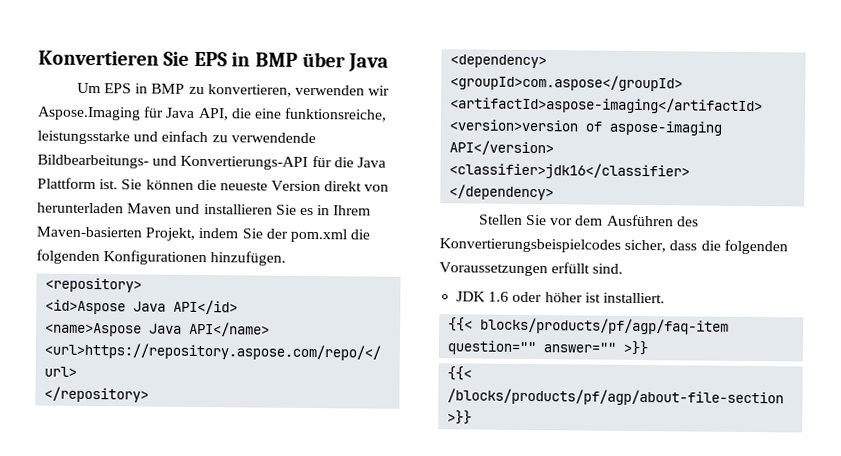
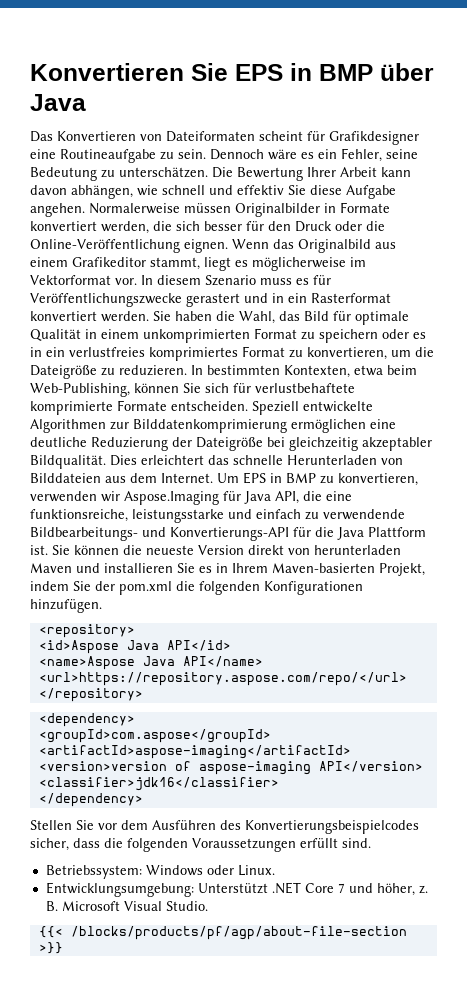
+ Das Konvertieren von Dateiformaten scheint für Grafikdesigner eine Routineaufgabe zu sein. Dennoch wäre es ein Fehler, seine Bedeutung zu unterschätzen. Die Bewertung Ihrer Arbeit kann davon abhängen, wie schnell und effektiv Sie diese Aufgabe angehen. Normalerweise müssen Originalbilder in Formate konvertiert werden, die sich besser für den Druck oder die Online-Veröffentlichung eignen. Wenn das Originalbild aus einem Grafikeditor stammt, liegt es möglicherweise im Vektorformat vor. In diesem Szenario muss es für Veröffentlichungszwecke gerastert und in ein Rasterformat konvertiert werden. Sie haben die Wahl, das Bild für optimale Qualität in einem unkomprimierten Format zu speichern oder es in ein verlustfreies komprimiertes Format zu konvertieren, um die Dateigröße zu reduzieren. In bestimmten Kontexten, etwa beim Web-Publishing, können Sie sich für verlustbehaftete komprimierte Formate entscheiden. Speziell entwickelte Algorithmen zur Bilddatenkomprimierung ermöglichen eine deutliche Reduzierung der Dateigröße bei gleichzeitig akzeptabler Bildqualität. Dies erleichtert das schnelle Herunterladen von Bilddateien aus dem Internet.
- JDK 1.6 oder höher ist installiert.
- {{< blocks/products/pf/agp/faq-item question="" answer="" >}}
+ Betriebssystem: Windows oder Linux.
+ Entwicklungsumgebung: Unterstützt .NET Core 7 und höher, z. B. Microsoft Visual Studio.

